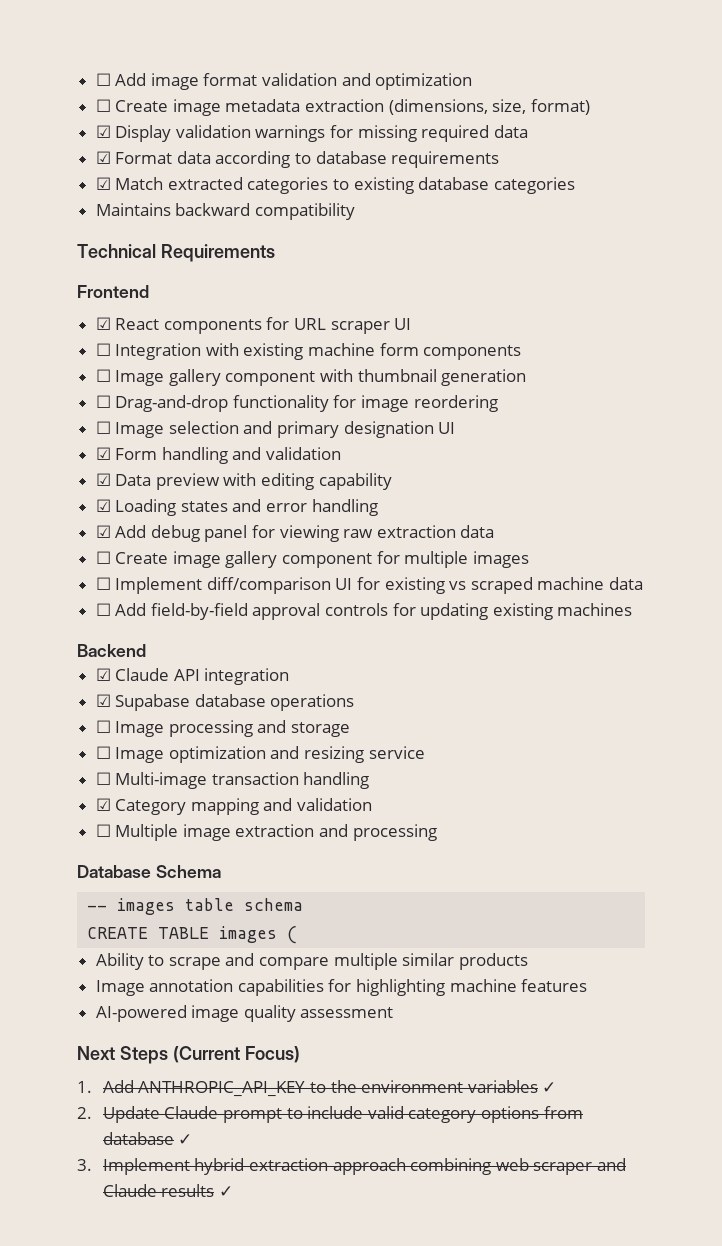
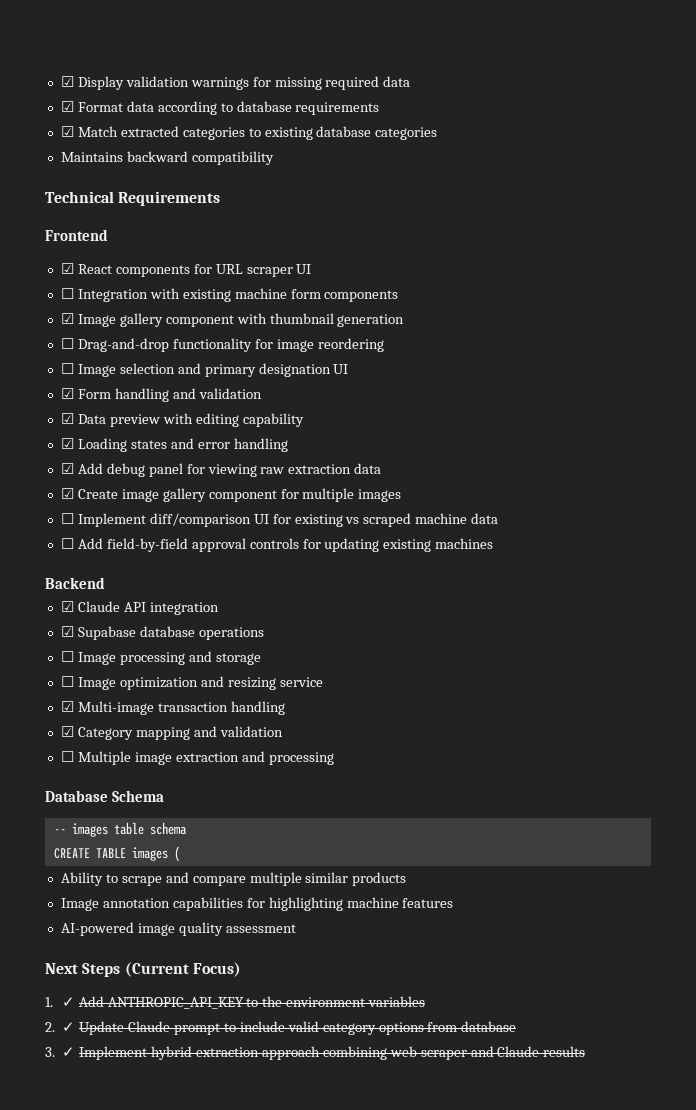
- ☐ Add image format validation and optimization
- ☐ Create image metadata extraction (dimensions, size, format)
- ☐ Image gallery component with thumbnail generation
+ ☑ Image gallery component with thumbnail generation
- ☐ Create image gallery component for multiple images
+ ☑ Create image gallery component for multiple images
- ☐ Multi-image transaction handling
+ ☑ Multi-image transaction handling
- 1. Add ANTHROPIC_API_KEY to the environment variables ✓
+ 1. ✓ Add ANTHROPIC_API_KEY to the environment variables
- 2. Update Claude prompt to include valid category options from database ✓
+ 2. ✓ Update Claude prompt to include valid category options from database
- 3. Implement hybrid extraction approach combining web scraper and Claude results ✓
+ 3. ✓ Implement hybrid extraction approach combining web scraper and Claude results

